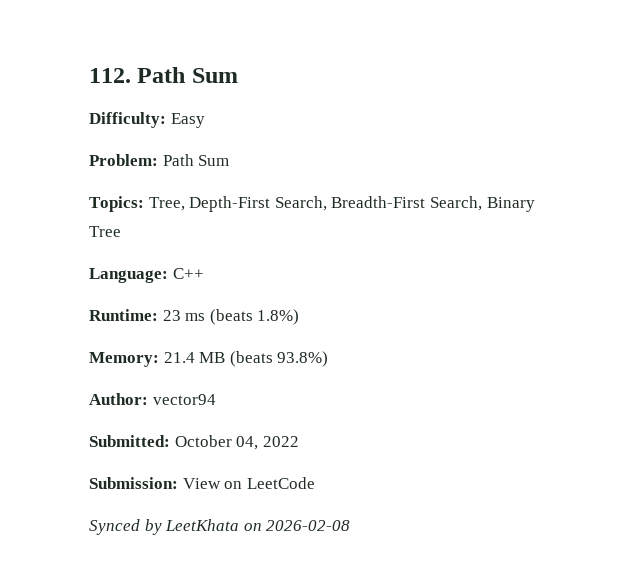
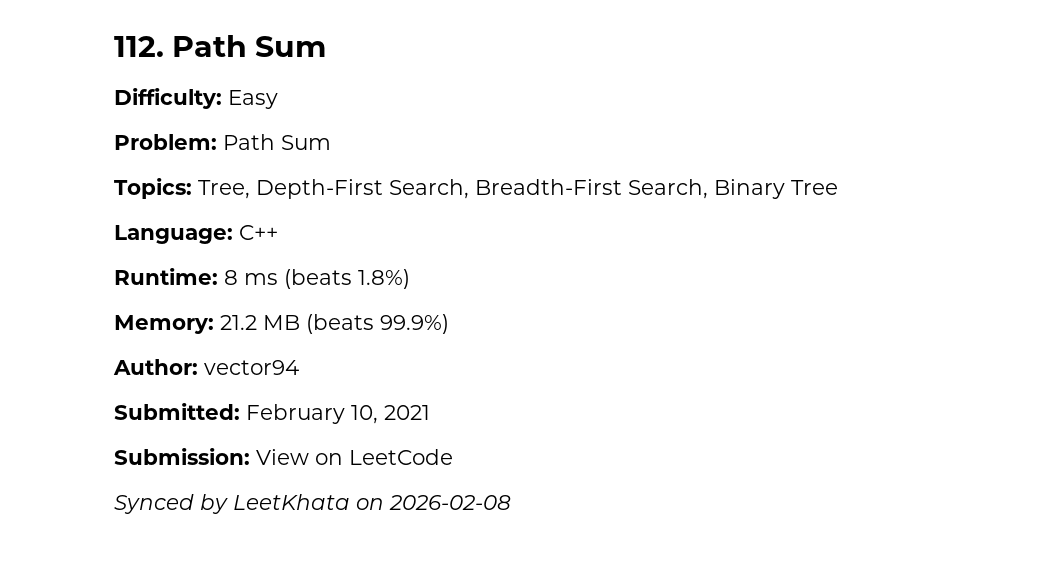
- Runtime: 23 ms (beats 1.8%)
+ Runtime: 8 ms (beats 1.8%)
- Memory: 21.4 MB (beats 93.8%)
+ Memory: 21.2 MB (beats 99.9%)
- Submitted: October 04, 2022
+ Submitted: February 10, 2021

